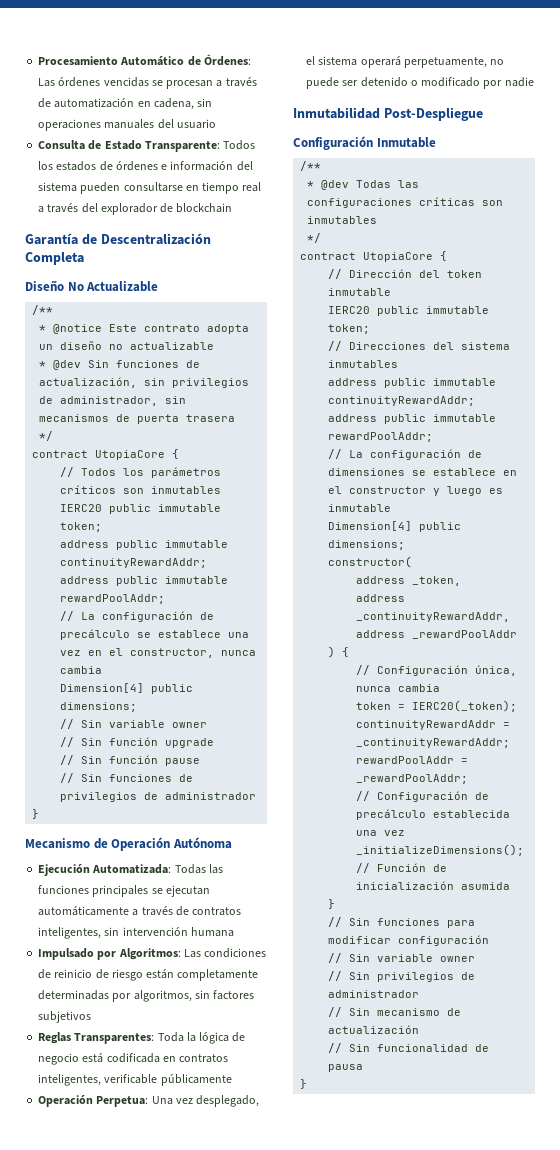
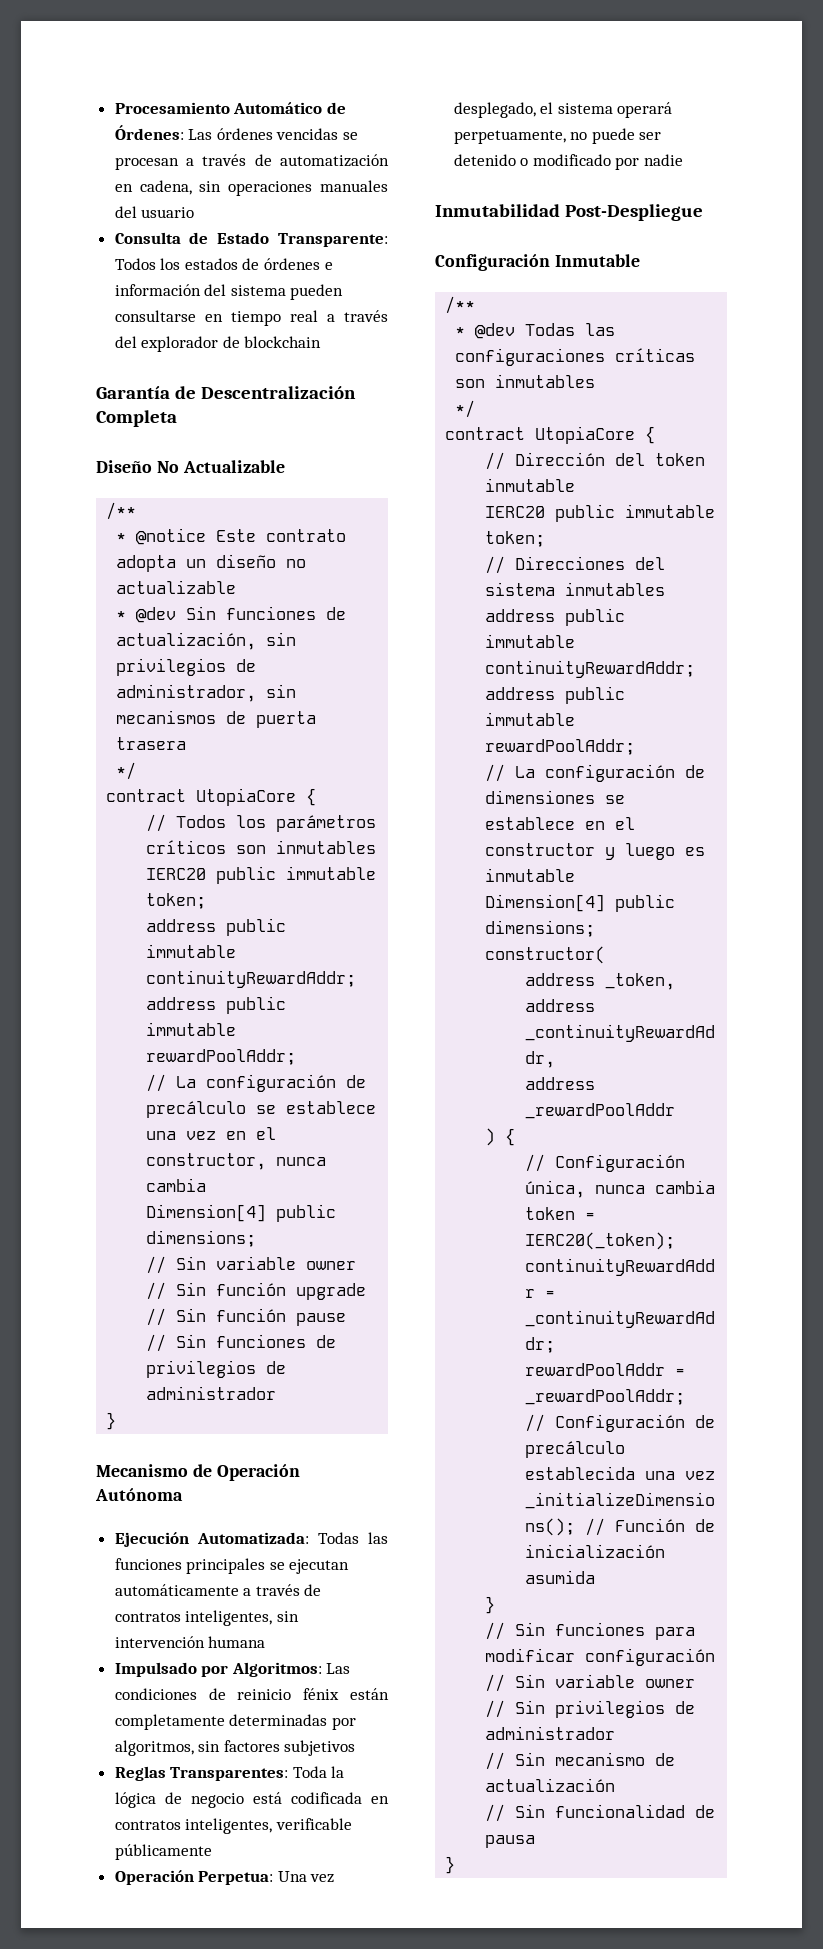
- Impulsado por Algoritmos: Las condiciones de reinicio de riesgo están completamente determinadas por algoritmos, sin factores subjetivos
+ Impulsado por Algoritmos: Las condiciones de reinicio fénix están completamente determinadas por algoritmos, sin factores subjetivos

